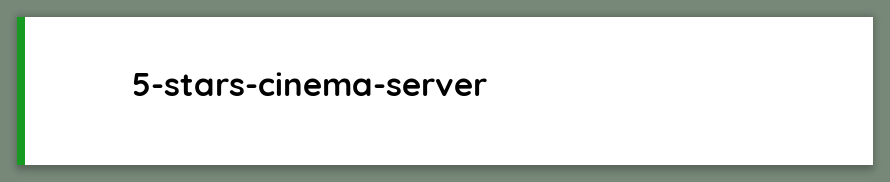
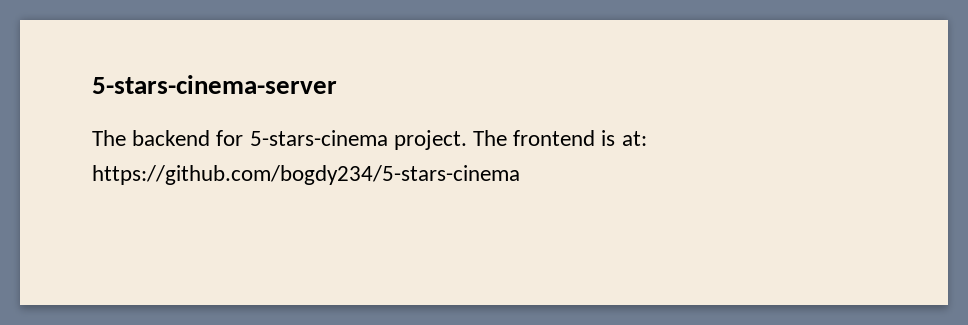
+ The backend for 5-stars-cinema project. The frontend is at: https://github.com/bogdy234/5-stars-cinema

